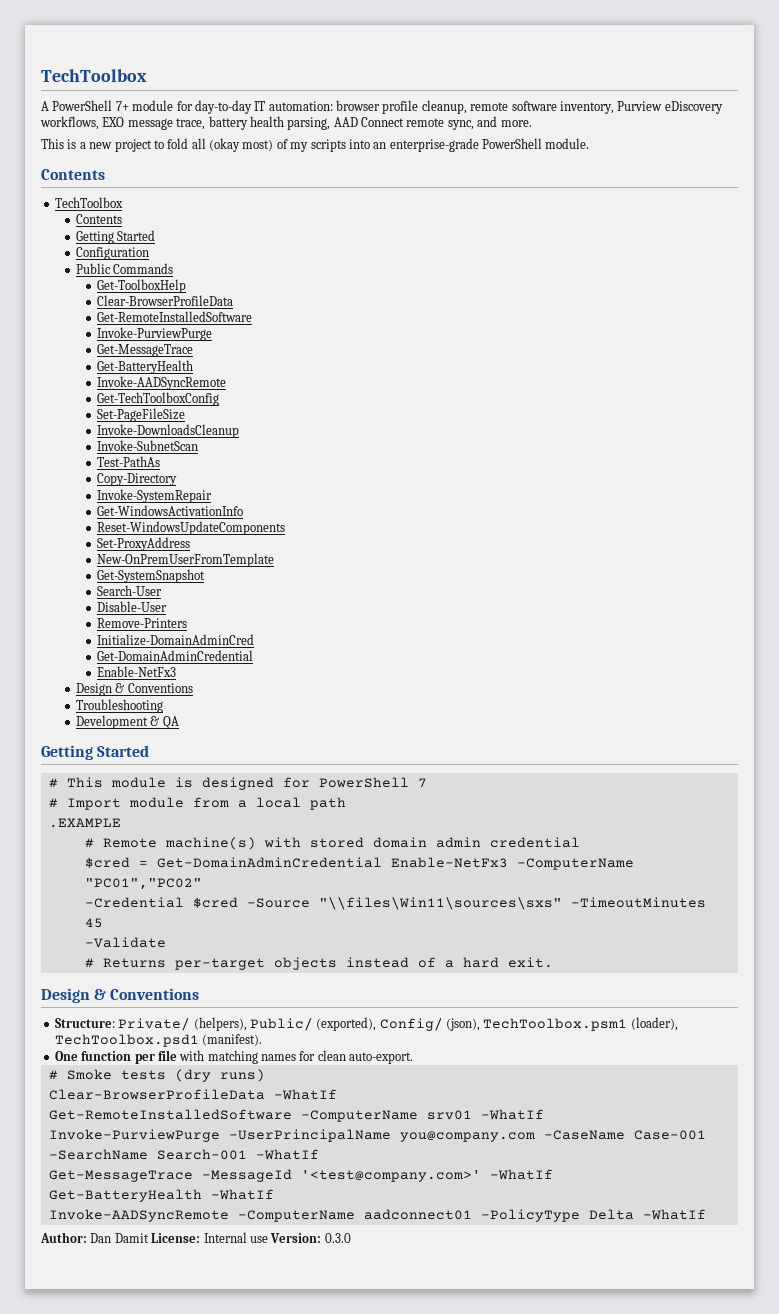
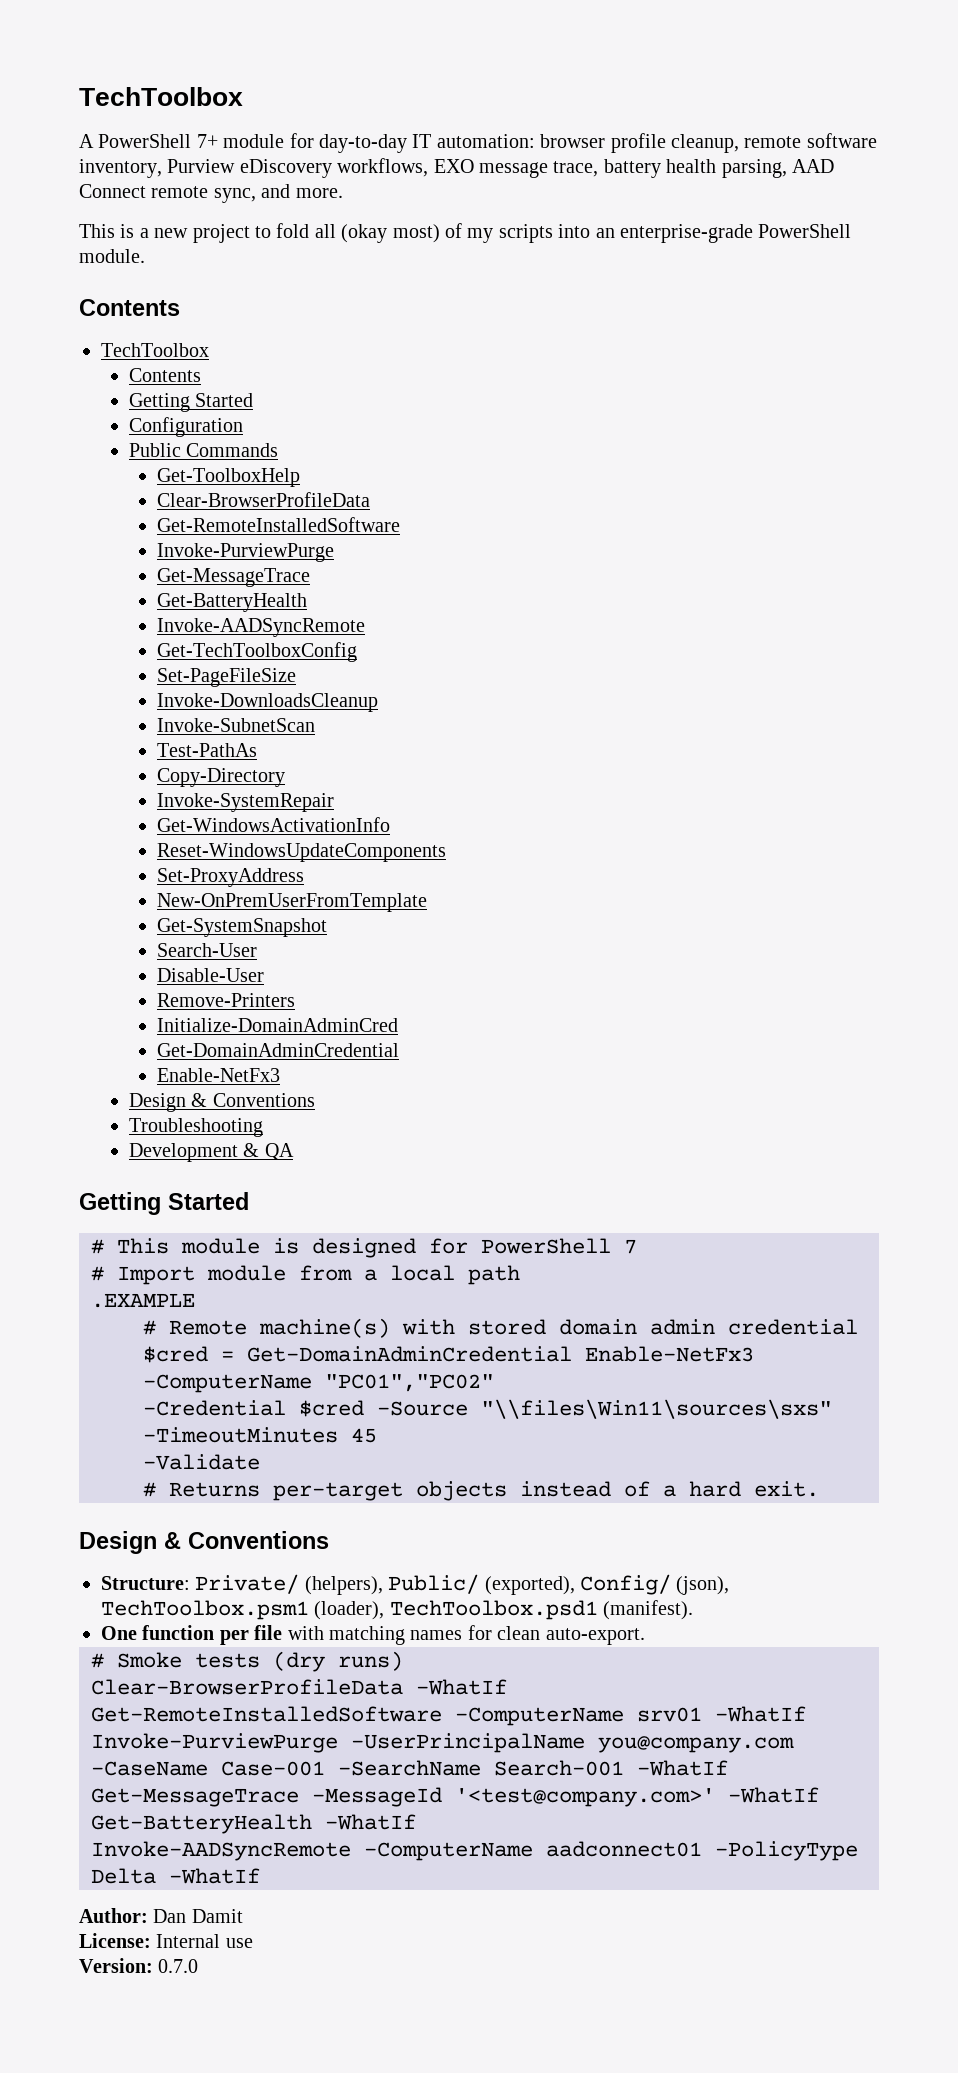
- Author: Dan Damit License: Internal use Version: 0.3.0
+ Author: Dan Damit
+ License: Internal use
+ Version: 0.7.0

